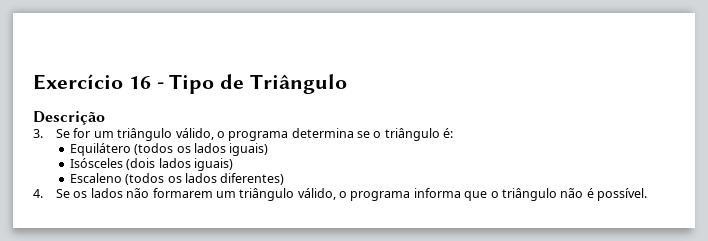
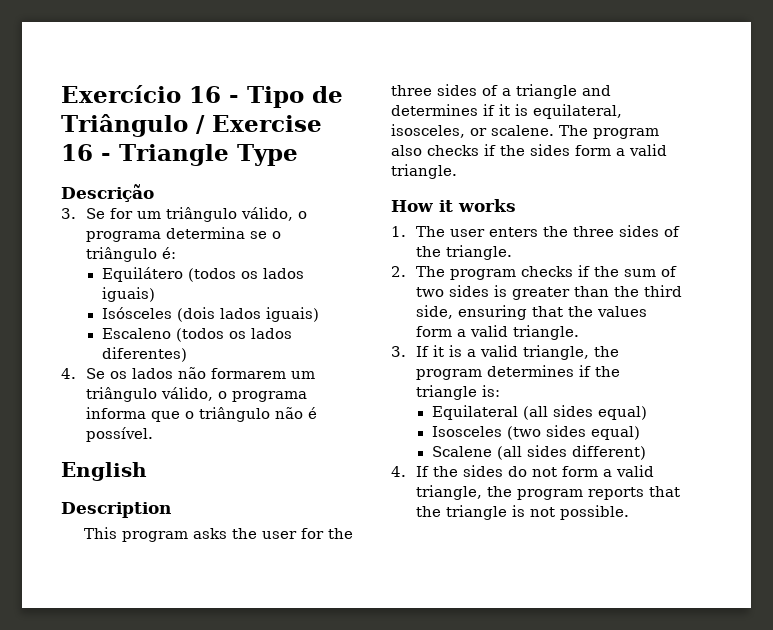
- Exercício 16 - Tipo de Triângulo
+ Exercício 16 - Tipo de Triângulo / Exercise 16 - Triangle Type
+ English
+ Description
+ This program asks the user for the three sides of a triangle and determines if it is equilateral, isosceles, or scalene. The program also checks if the sides form a valid triangle.
+ How it works
+ 1. The user enters the three sides of the triangle.
+ 2. The program checks if the sum of two sides is greater than the third side, ensuring that the values form a valid triangle.
+ 3. If it is a valid triangle, the program determines if the triangle is:
+ Equilateral (all sides equal)
+ Isosceles (two sides equal)
+ Scalene (all sides different)
+ 4. If the sides do not form a valid triangle, the program reports that the triangle is not possible.

